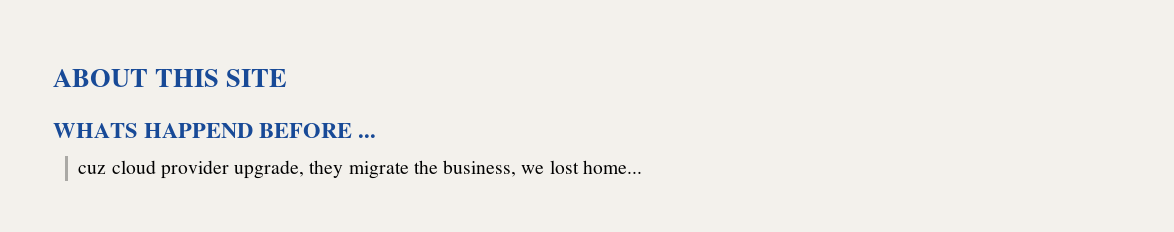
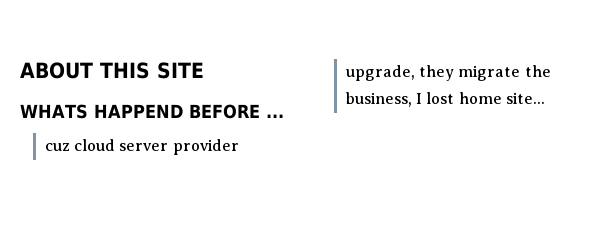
- cuz cloud provider upgrade, they migrate the business, we lost home...
+ cuz cloud server provider upgrade, they migrate the business, I lost home site...

